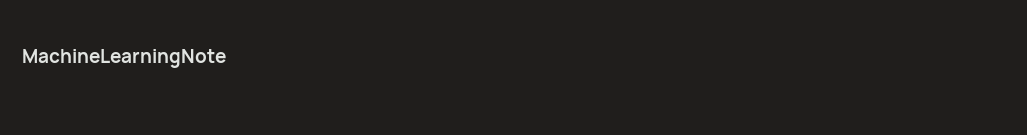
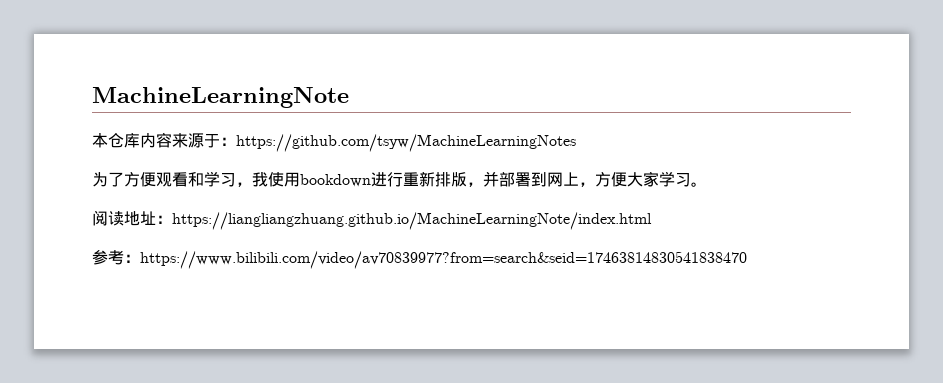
+ 本仓库内容来源于：https://github.com/tsyw/MachineLearningNotes
+ 为了方便观看和学习，我使用bookdown进行重新排版，并部署到网上，方便大家学习。
+ 阅读地址：https://liangliangzhuang.github.io/MachineLearningNote/index.html
+ 参考：https://www.bilibili.com/video/av70839977?from=search&seid=17463814830541838470

